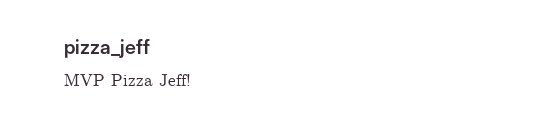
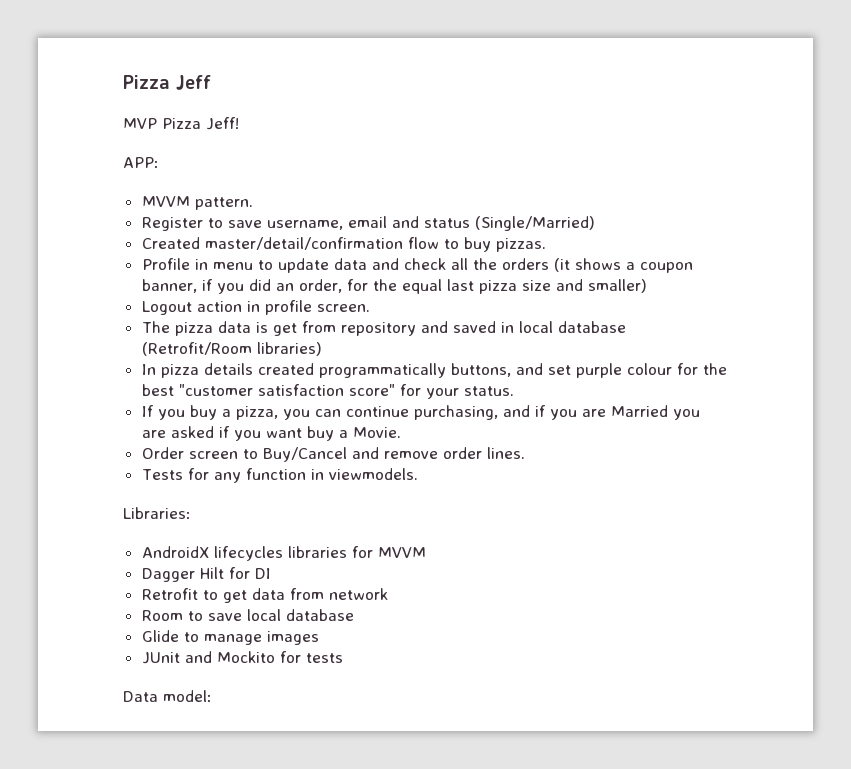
- pizza_jeff
+ Pizza Jeff
+ APP:
+ MVVM pattern.
+ Register to save username, email and status (Single/Married)
+ Created master/detail/confirmation flow to buy pizzas.
+ Profile in menu to update data and check all the orders (it shows a coupon banner, if you did an order, for the equal last pizza size and smaller)
+ Logout action in profile screen.
+ The pizza data is get from repository and saved in local database (Retrofit/Room libraries)
+ In pizza details created programmatically buttons, and set purple colour for the best "customer satisfaction score" for your status.
+ If you buy a pizza, you can continue purchasing, and if you are Married you are asked if you want buy a Movie.
+ Order screen to Buy/Cancel and remove order lines.
+ Tests for any function in viewmodels.
+ Libraries:
+ AndroidX lifecycles libraries for MVVM
+ Dagger Hilt for DI
+ Retrofit to get data from network
+ Room to save local database
+ Glide to manage images
+ JUnit and Mockito for tests
+ Data model:

